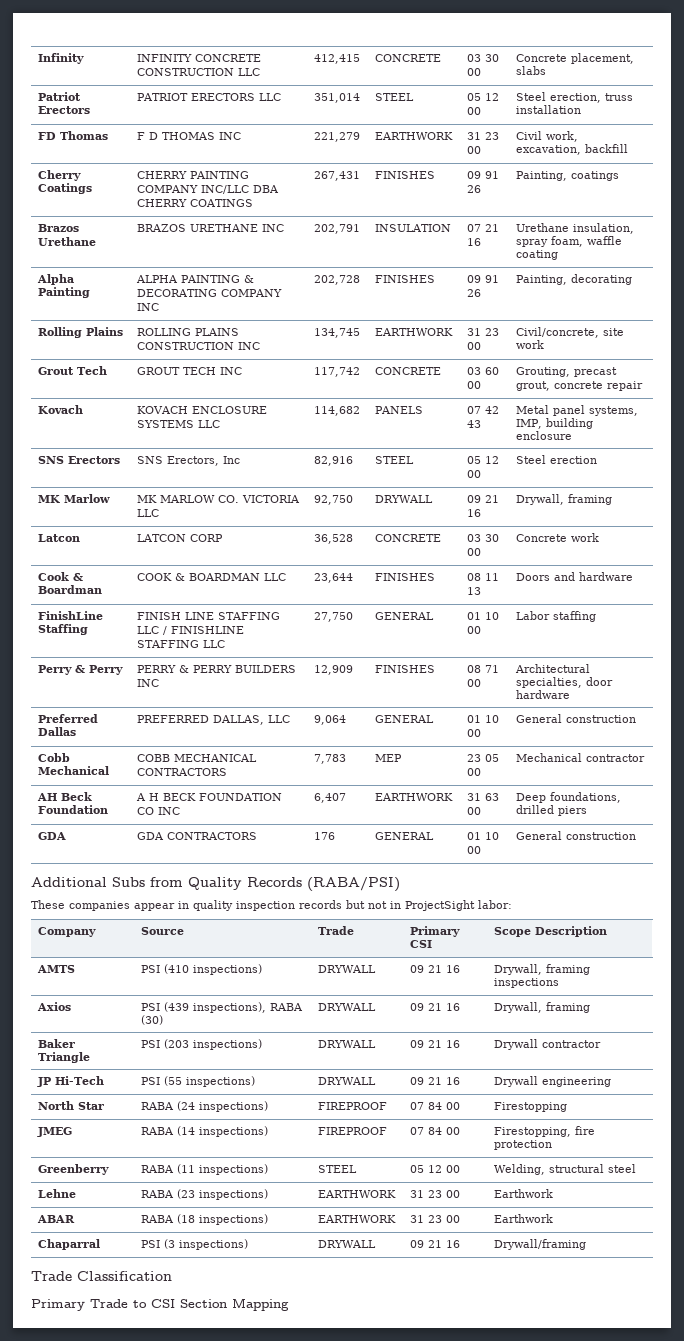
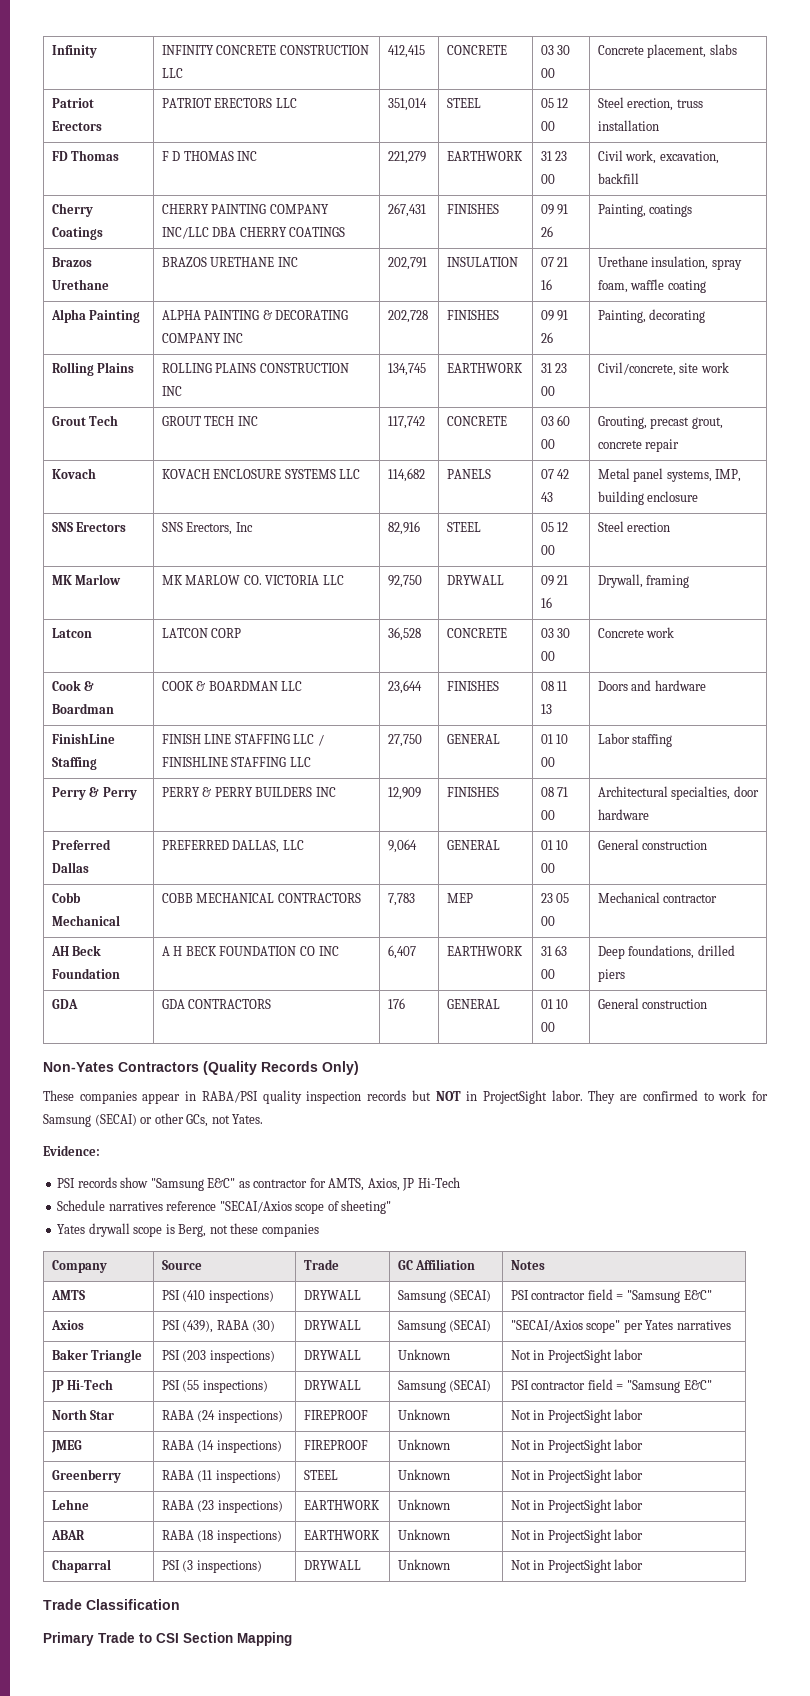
- Additional Subs from Quality Records (RABA/PSI)
+ Non-Yates Contractors (Quality Records Only)
- These companies appear in quality inspection records but not in ProjectSight labor:
+ These companies appear in RABA/PSI quality inspection records but NOT in ProjectSight labor. They are confirmed to work for Samsung (SECAI) or other GCs, not Yates.
+ Evidence:
+ PSI records show "Samsung E&C" as contractor for AMTS, Axios, JP Hi-Tech
+ Schedule narratives reference "SECAI/Axios scope of sheeting"
+ Yates drywall scope is Berg, not these companies
- Company | Source | Trade | Primary CSI | Scope Description
+ Company | Source | Trade | GC Affiliation | Notes
- AMTS | PSI (410 inspections) | DRYWALL | 09 21 16 | Drywall, framing inspections
+ AMTS | PSI (410 inspections) | DRYWALL | Samsung (SECAI) | PSI contractor field = "Samsung E&C"
- Axios | PSI (439 inspections), RABA (30) | DRYWALL | 09 21 16 | Drywall, framing
+ Axios | PSI (439), RABA (30) | DRYWALL | Samsung (SECAI) | "SECAI/Axios scope" per Yates narratives
- Baker Triangle | PSI (203 inspections) | DRYWALL | 09 21 16 | Drywall contractor
+ Baker Triangle | PSI (203 inspections) | DRYWALL | Unknown | Not in ProjectSight labor
- JP Hi-Tech | PSI (55 inspections) | DRYWALL | 09 21 16 | Drywall engineering
+ JP Hi-Tech | PSI (55 inspections) | DRYWALL | Samsung (SECAI) | PSI contractor field = "Samsung E&C"
- North Star | RABA (24 inspections) | FIREPROOF | 07 84 00 | Firestopping
+ North Star | RABA (24 inspections) | FIREPROOF | Unknown | Not in ProjectSight labor
- JMEG | RABA (14 inspections) | FIREPROOF | 07 84 00 | Firestopping, fire protection
+ JMEG | RABA (14 inspections) | FIREPROOF | Unknown | Not in ProjectSight labor
- Greenberry | RABA (11 inspections) | STEEL | 05 12 00 | Welding, structural steel
+ Greenberry | RABA (11 inspections) | STEEL | Unknown | Not in ProjectSight labor
- Lehne | RABA (23 inspections) | EARTHWORK | 31 23 00 | Earthwork
+ Lehne | RABA (23 inspections) | EARTHWORK | Unknown | Not in ProjectSight labor
- ABAR | RABA (18 inspections) | EARTHWORK | 31 23 00 | Earthwork
+ ABAR | RABA (18 inspections) | EARTHWORK | Unknown | Not in ProjectSight labor
- Chaparral | PSI (3 inspections) | DRYWALL | 09 21 16 | Drywall/framing
+ Chaparral | PSI (3 inspections) | DRYWALL | Unknown | Not in ProjectSight labor

